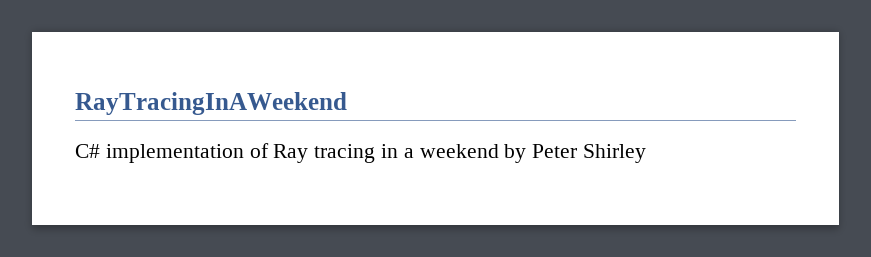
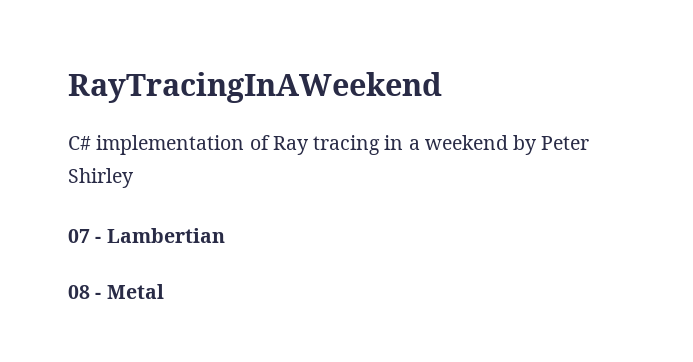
+ 07 - Lambertian
+ 08 - Metal

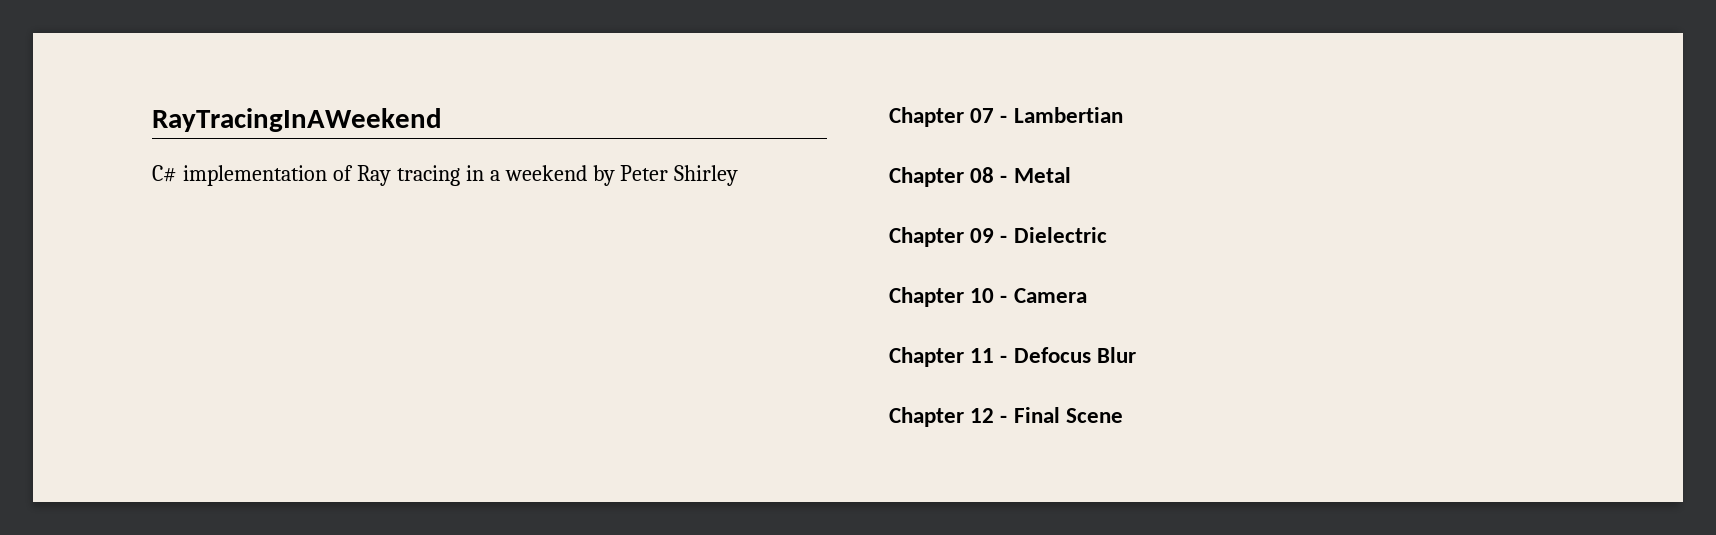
- 07 - Lambertian
+ Chapter 07 - Lambertian
- 08 - Metal
+ Chapter 08 - Metal
+ Chapter 09 - Dielectric
+ Chapter 10 - Camera
+ Chapter 11 - Defocus Blur
+ Chapter 12 - Final Scene

